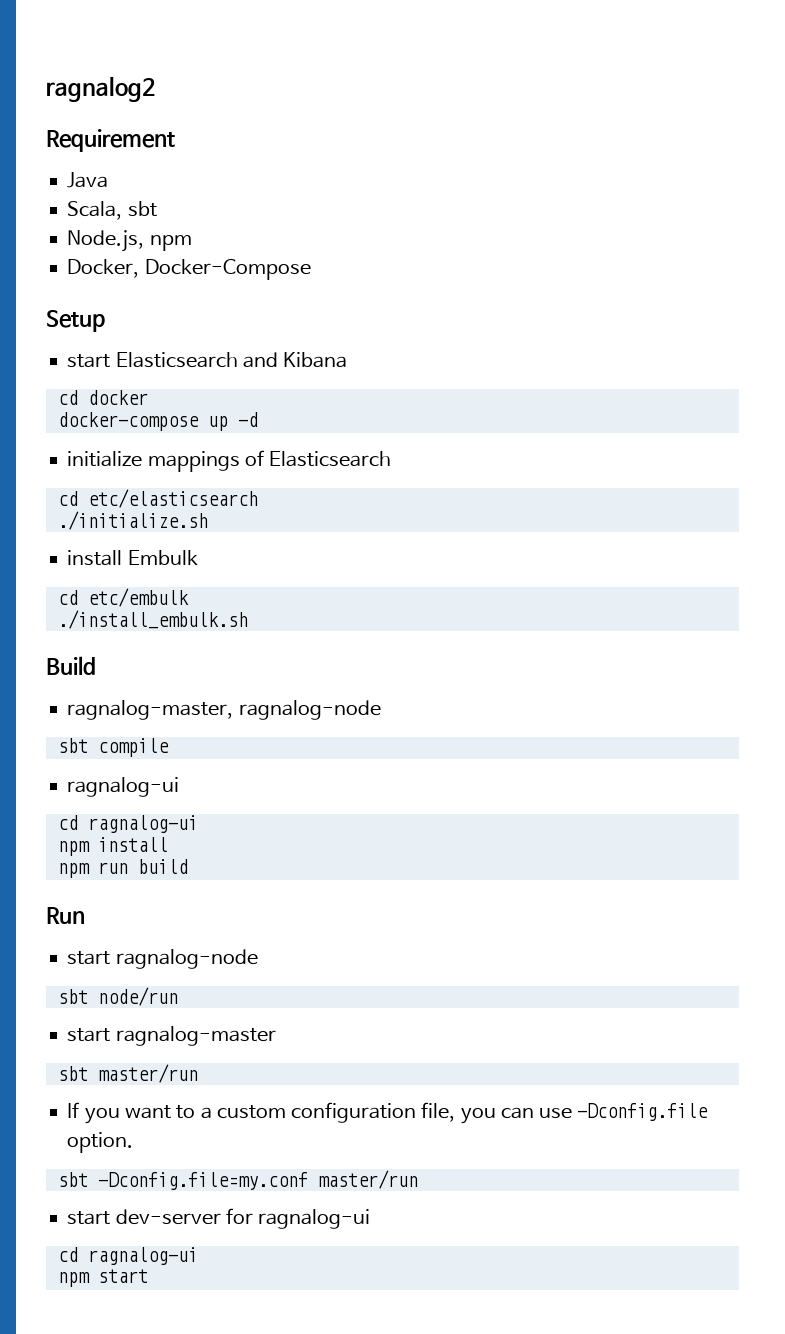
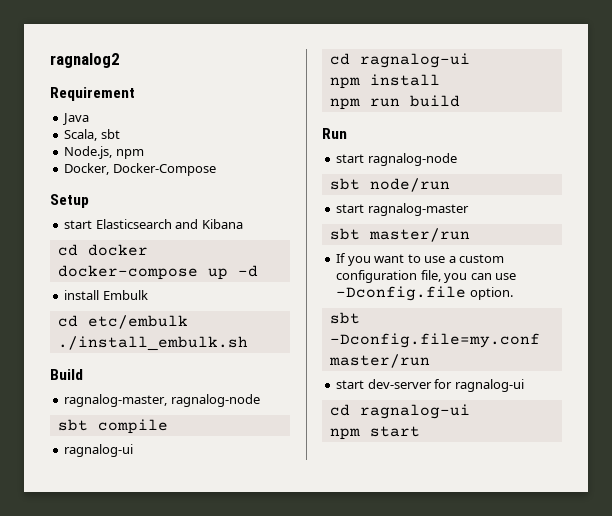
- initialize mappings of Elasticsearch
- cd etc/elasticsearch
- ./initialize.sh
- If you want to a custom configuration file, you can use -Dconfig.file option.
+ If you want to use a custom configuration file, you can use -Dconfig.file option.

